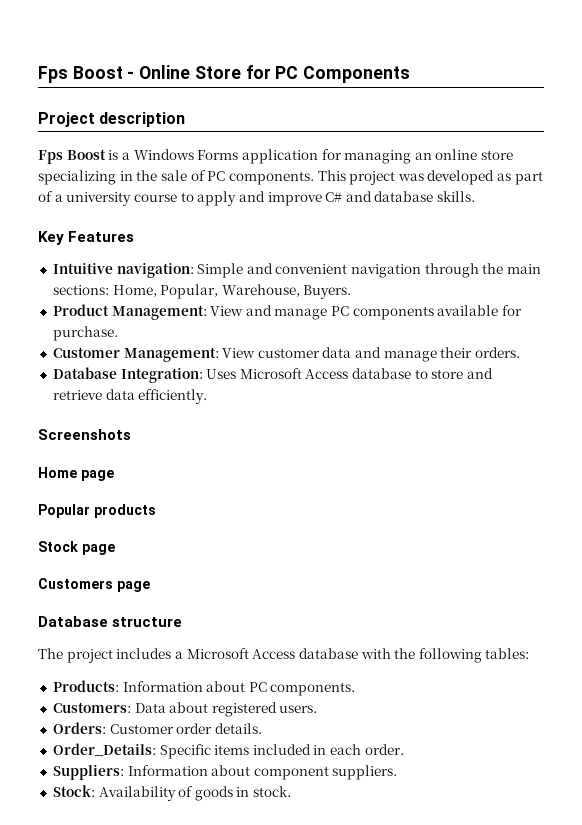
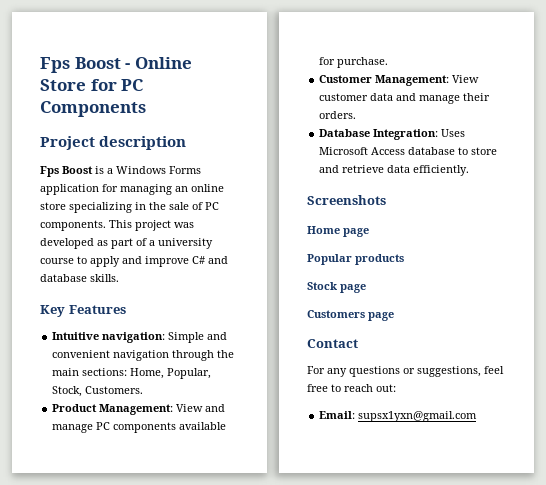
- Intuitive navigation: Simple and convenient navigation through the main sections: Home, Popular, Warehouse, Buyers.
+ Intuitive navigation: Simple and convenient navigation through the main sections: Home, Popular, Stock, Customers.
- Database structure
- The project includes a Microsoft Access database with the following tables:
- Products: Information about PC components.
- Customers: Data about registered users.
- Orders: Customer order details.
- Order_Details: Specific items included in each order.
- Suppliers: Information about component suppliers.
- Stock: Availability of goods in stock.
+ Contact
+ For any questions or suggestions, feel free to reach out:
+ Email: supsx1yxn@gmail.com

